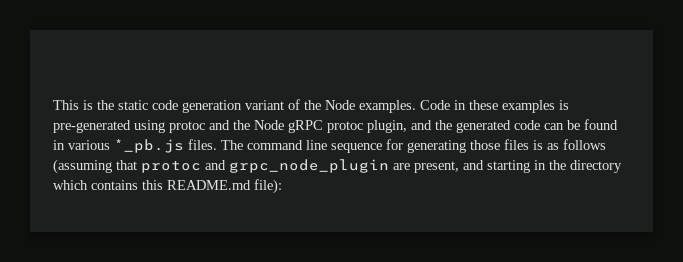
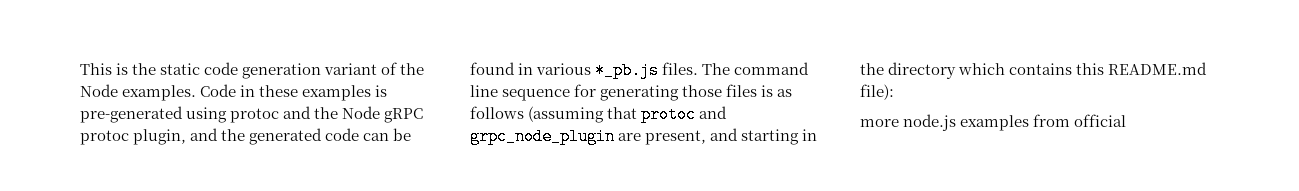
+ more node.js examples from official

